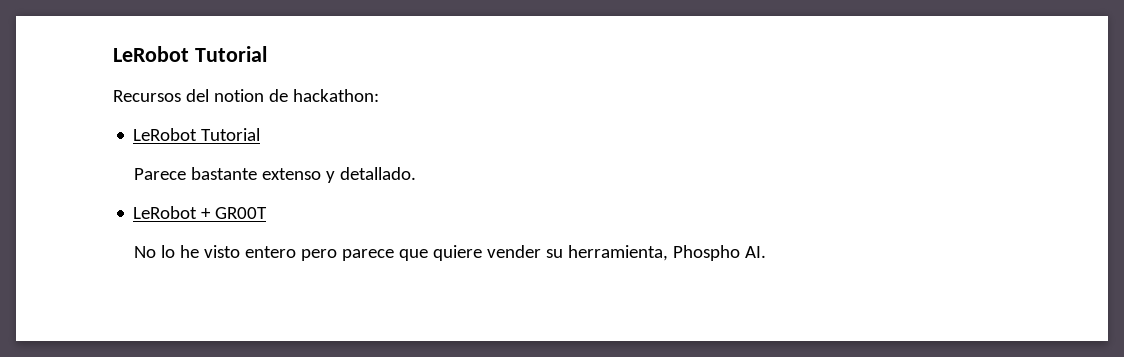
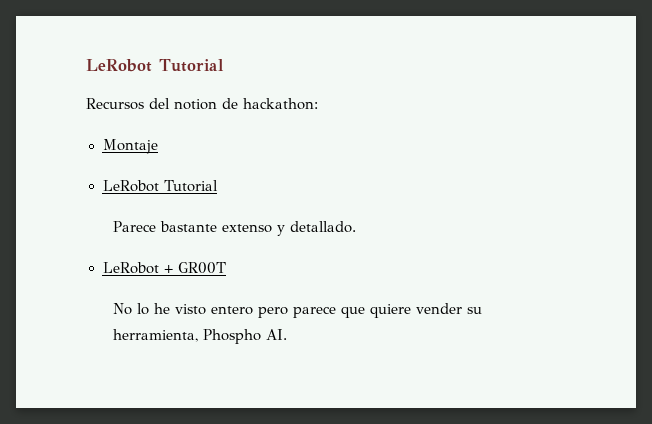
+ Montaje

